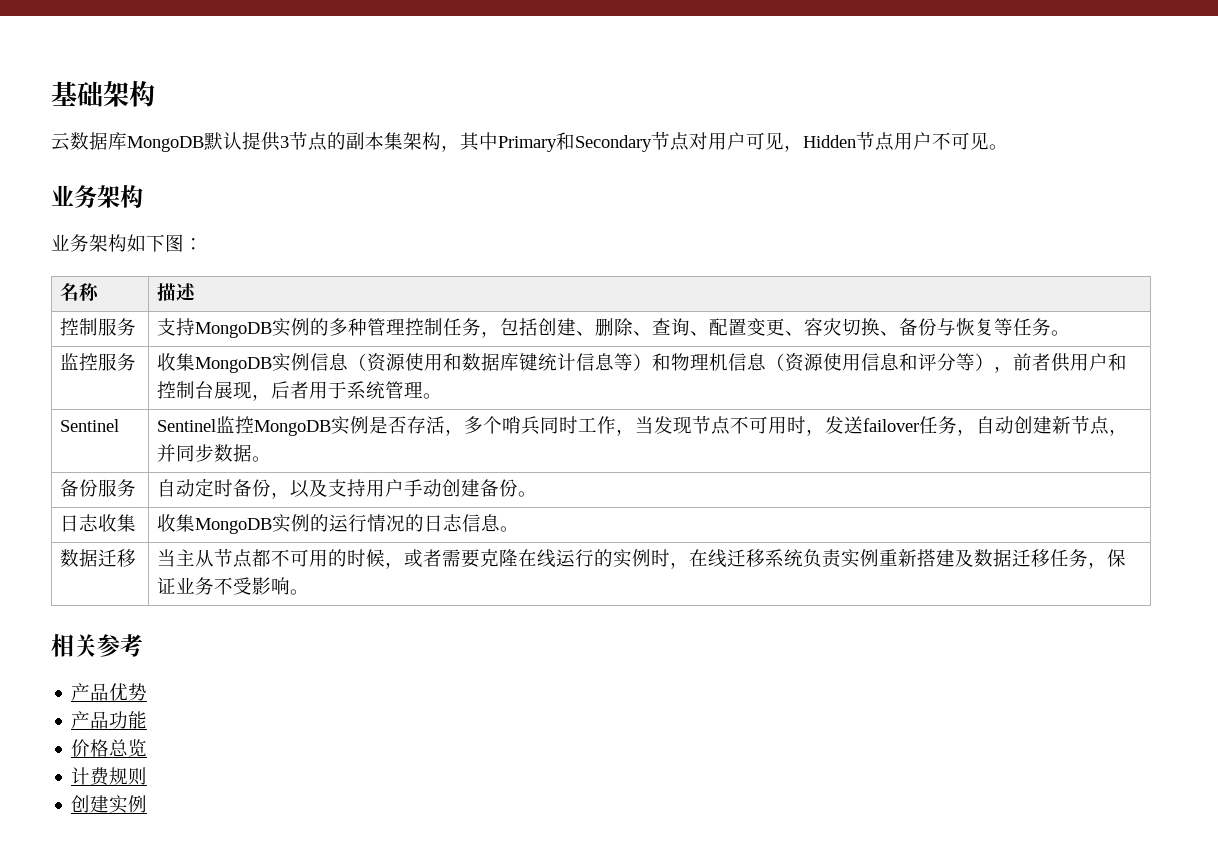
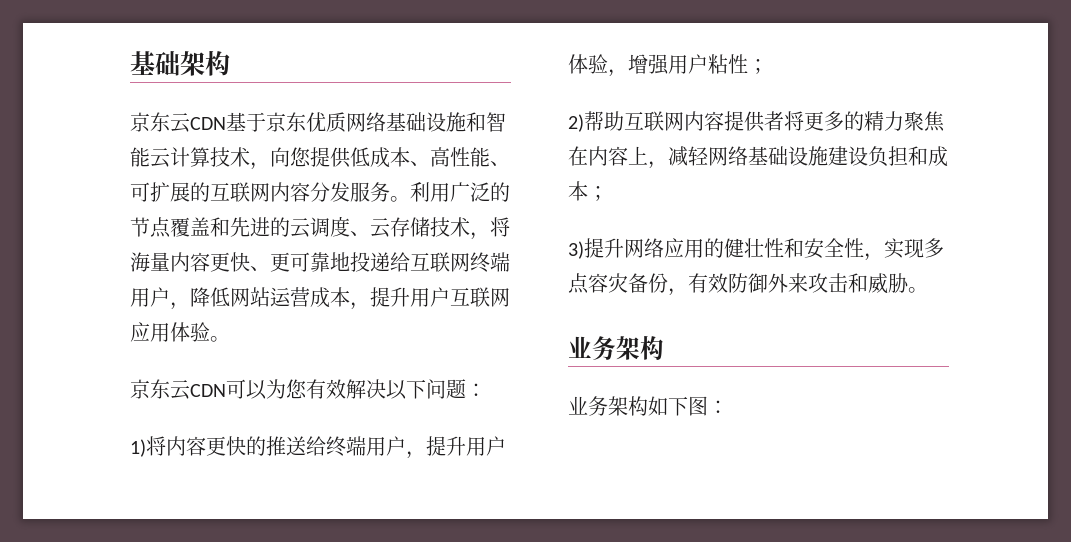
- 云数据库MongoDB默认提供3节点的副本集架构，其中Primary和Secondary节点对用户可见，Hidden节点用户不可见。
+ 京东云CDN基于京东优质网络基础设施和智能云计算技术，向您提供低成本、高性能、可扩展的互联网内容分发服务。利用广泛的节点覆盖和先进的云调度、云存储技术，将海量内容更快、更可靠地投递给互联网终端用户，降低网站运营成本，提升用户互联网应用体验。
+ 京东云CDN可以为您有效解决以下问题：
+ 1)将内容更快的推送给终端用户，提升用户体验，增强用户粘性；
+ 2)帮助互联网内容提供者将更多的精力聚焦在内容上，减轻网络基础设施建设负担和成本；
+ 3)提升网络应用的健壮性和安全性，实现多点容灾备份，有效防御外来攻击和威胁。
- 名称 | 描述
- 控制服务 | 支持MongoDB实例的多种管理控制任务，包括创建、删除、查询、配置变更、容灾切换、备份与恢复等任务。
- 监控服务 | 收集MongoDB实例信息（资源使用和数据库键统计信息等）和物理机信息（资源使用信息和评分等），前者供用户和控制台展现，后者用于系统管理。
- Sentinel | Sentinel监控MongoDB实例是否存活，多个哨兵同时工作，当发现节点不可用时，发送failover任务，自动创建新节点，并同步数据。
- 备份服务 | 自动定时备份，以及支持用户手动创建备份。
- 日志收集 | 收集MongoDB实例的运行情况的日志信息。
- 数据迁移 | 当主从节点都不可用的时候，或者需要克隆在线运行的实例时，在线迁移系统负责实例重新搭建及数据迁移任务，保证业务不受影响。
- 相关参考
- 产品优势
- 产品功能
- 价格总览
- 计费规则
- 创建实例

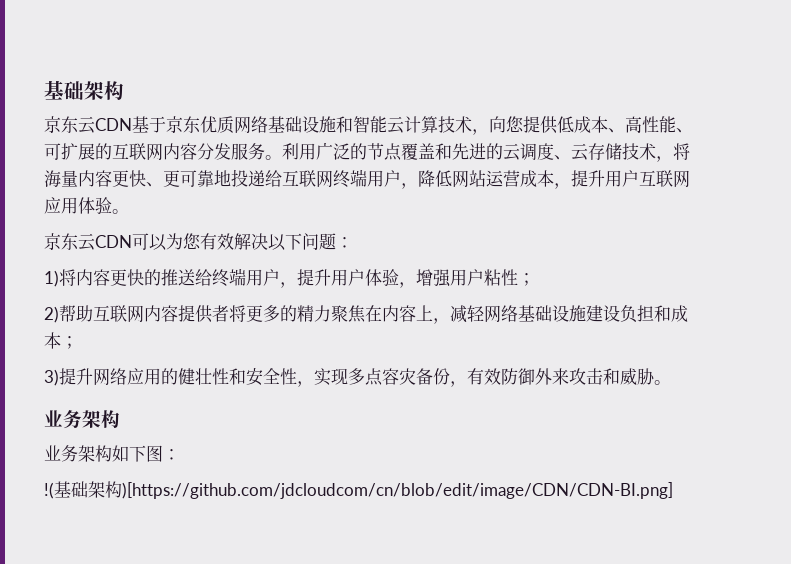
+ !(基础架构)[https://github.com/jdcloudcom/cn/blob/edit/image/CDN/CDN-BI.png]

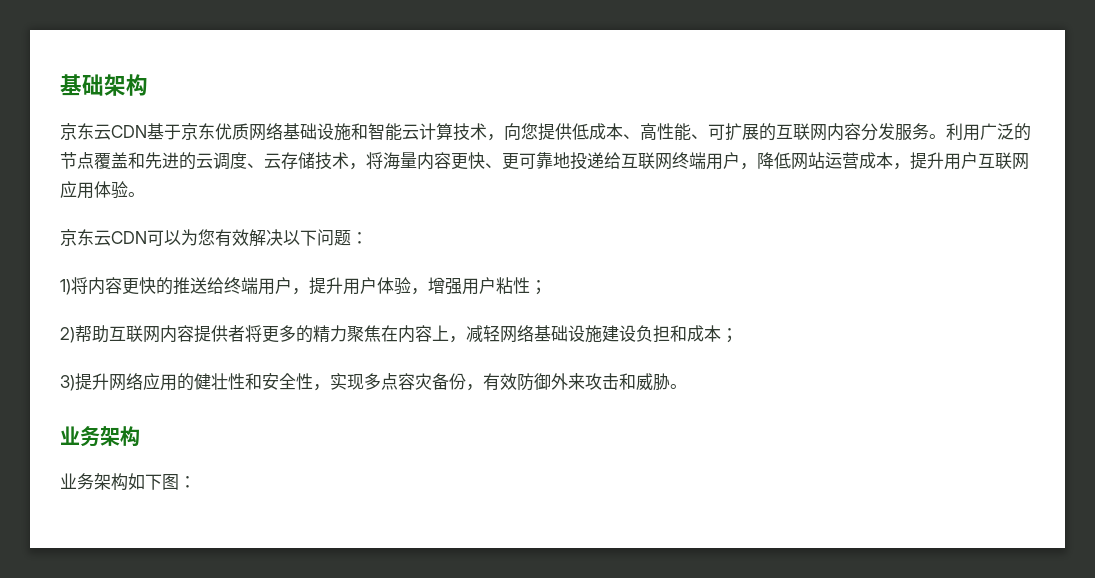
- !(基础架构)[https://github.com/jdcloudcom/cn/blob/edit/image/CDN/CDN-BI.png]

